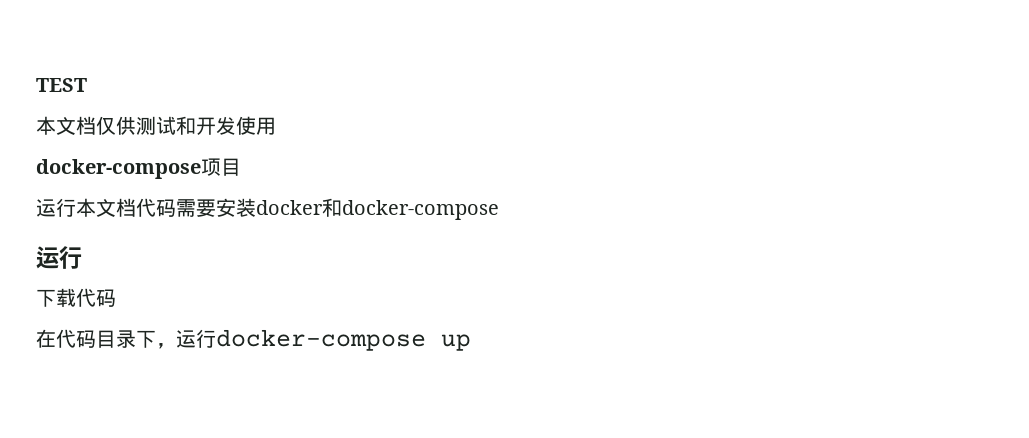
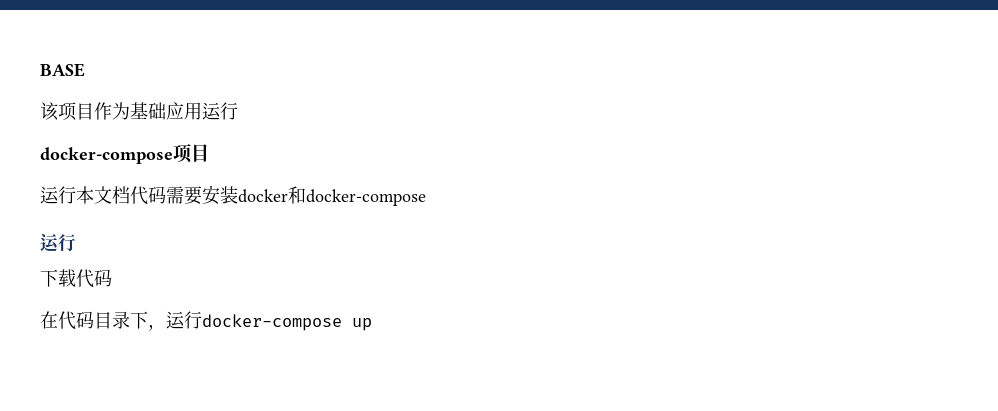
- TEST
- 本文档仅供测试和开发使用
+ BASE
+ 该项目作为基础应用运行

